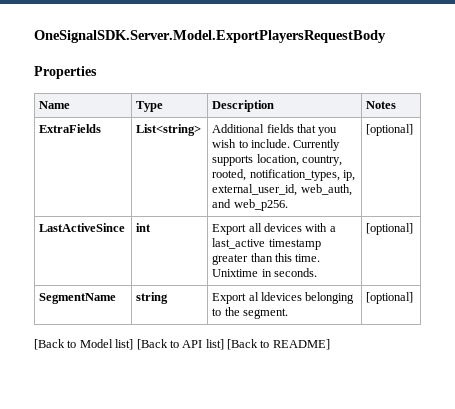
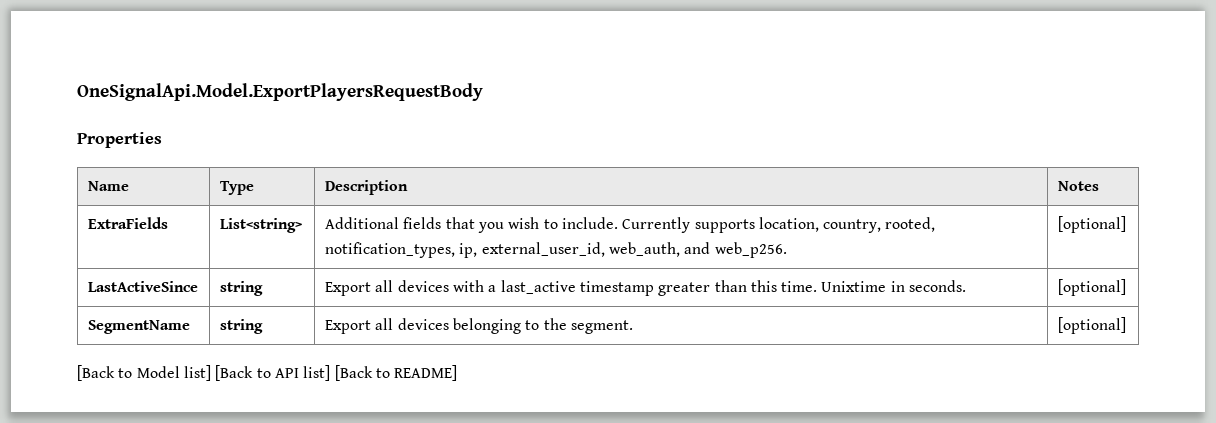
- OneSignalSDK.Server.Model.ExportPlayersRequestBody
+ OneSignalApi.Model.ExportPlayersRequestBody
- LastActiveSince | int | Export all devices with a last_active timestamp greater than this time. Unixtime in seconds. | [optional]
+ LastActiveSince | string | Export all devices with a last_active timestamp greater than this time. Unixtime in seconds. | [optional]
- SegmentName | string | Export al ldevices belonging to the segment. | [optional]
+ SegmentName | string | Export all devices belonging to the segment. | [optional]

